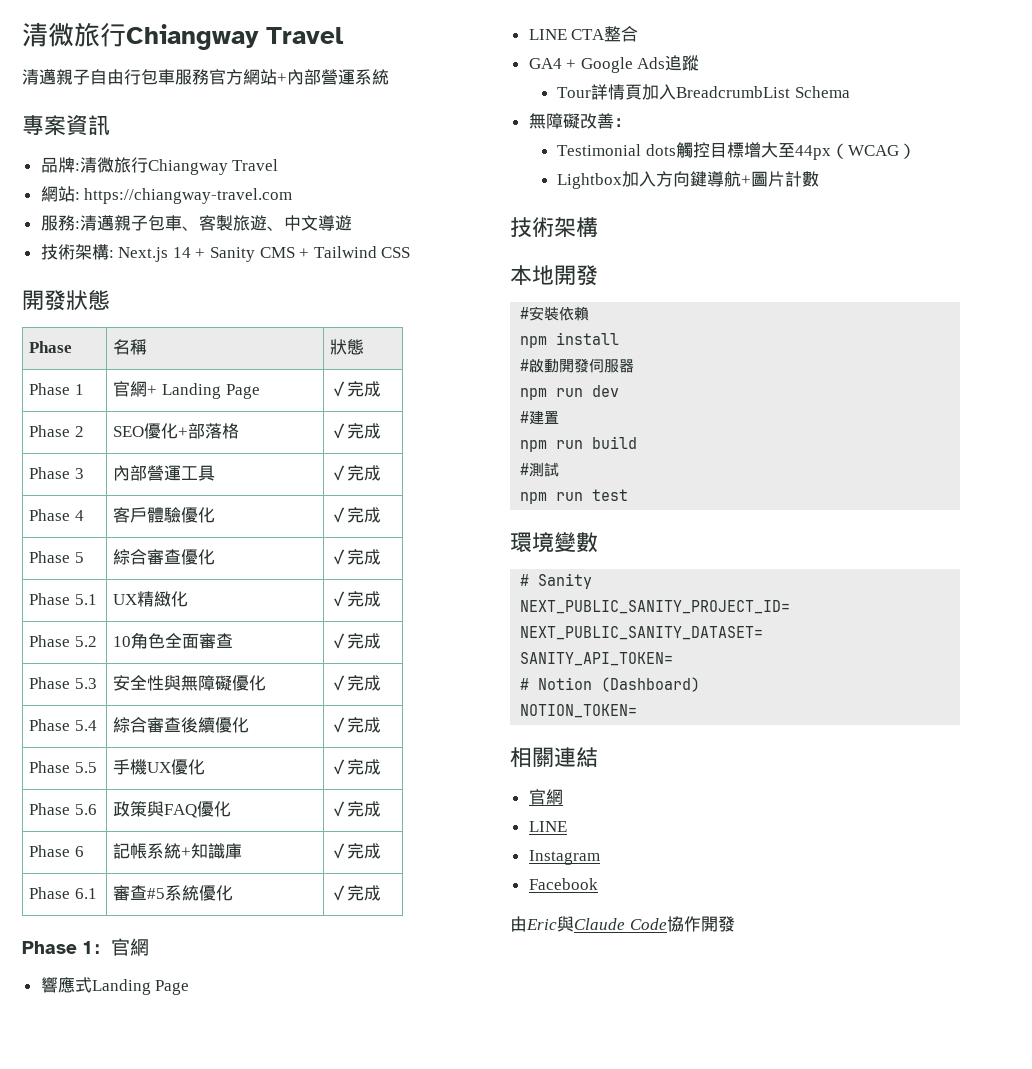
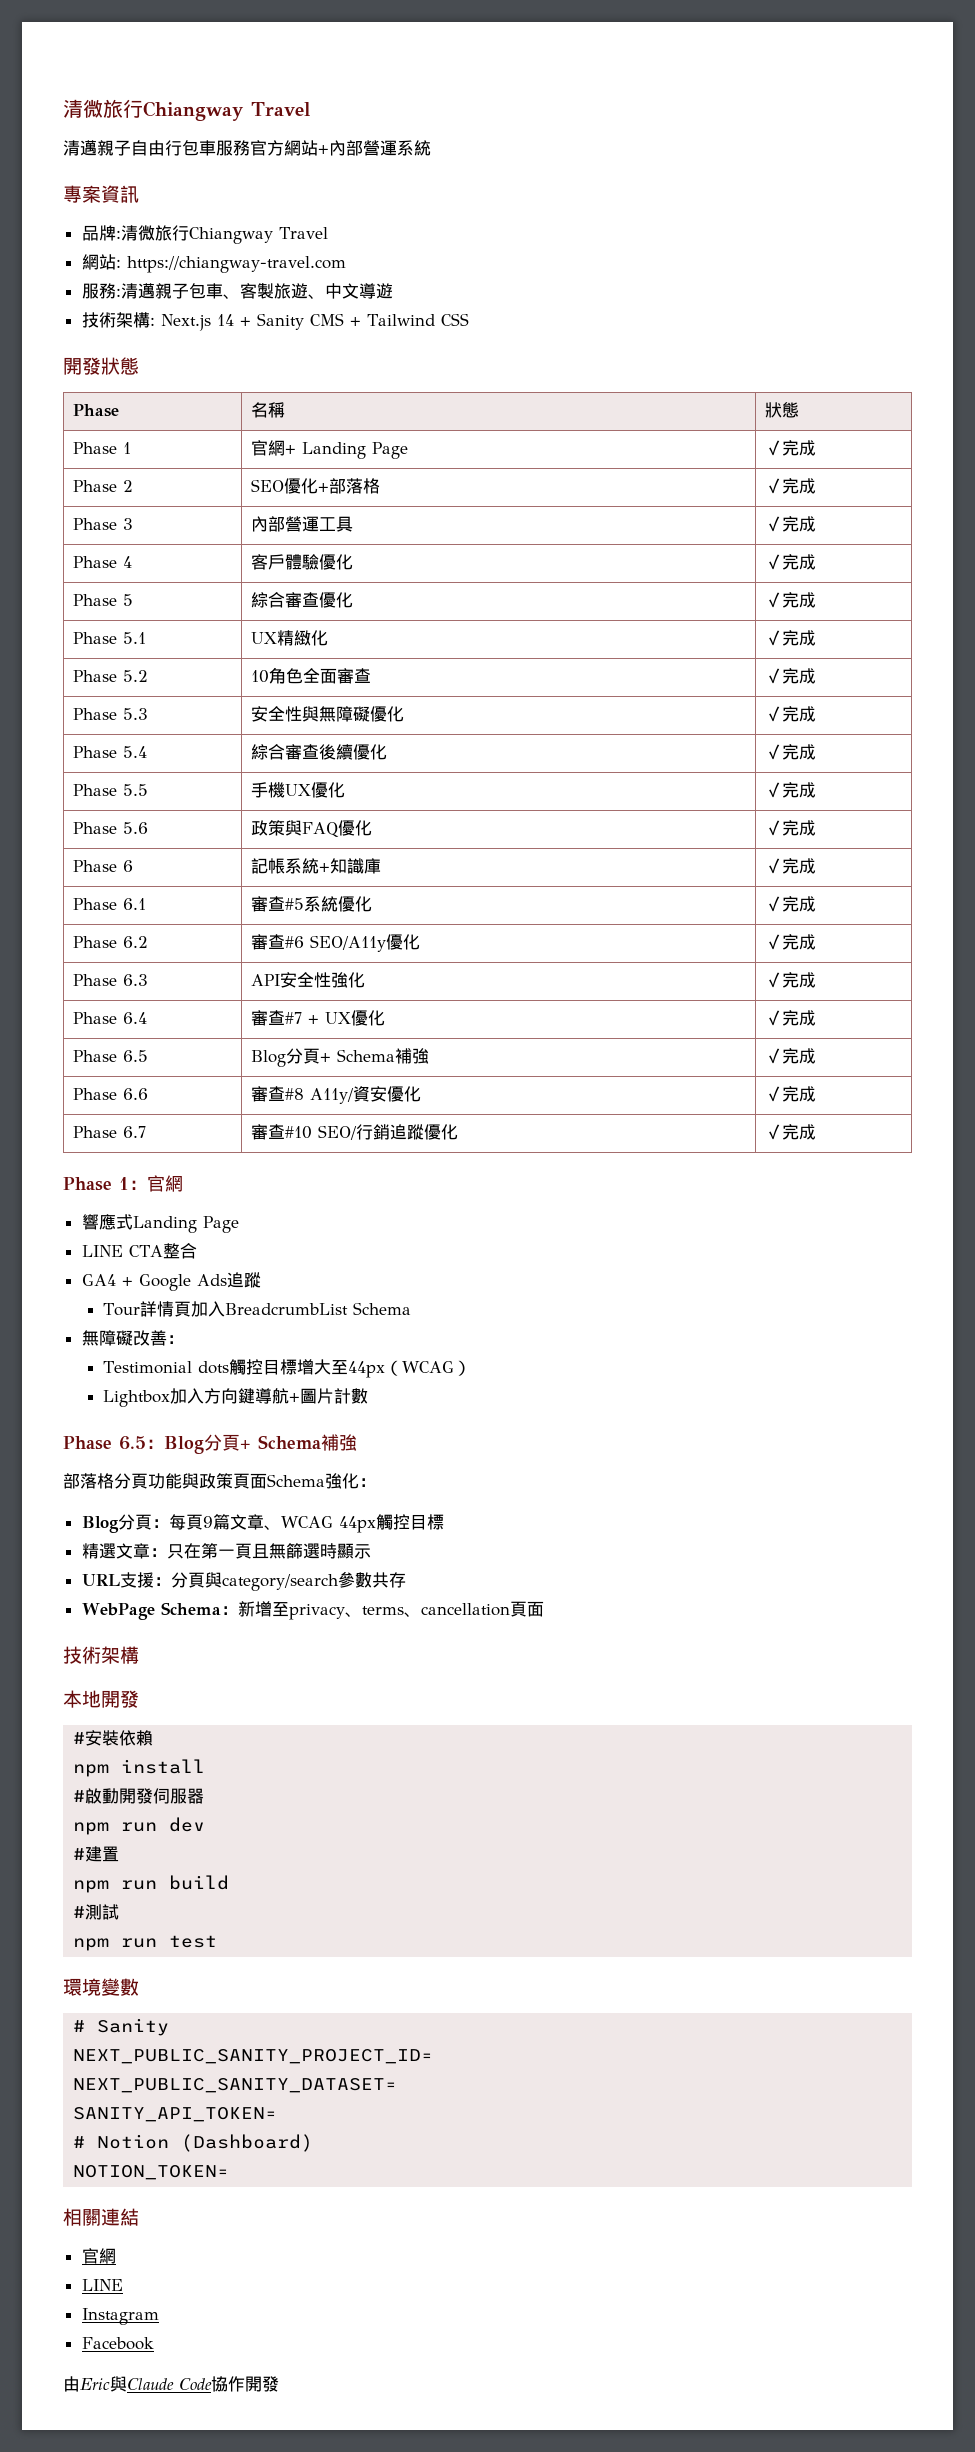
+ Phase 6.2 | 審查#6 SEO/A11y優化 | ✓完成
+ Phase 6.3 | API安全性強化 | ✓完成
+ Phase 6.4 | 審查#7 + UX優化 | ✓完成
+ Phase 6.5 | Blog分頁+ Schema補強 | ✓完成
+ Phase 6.6 | 審查#8 A11y/資安優化 | ✓完成
+ Phase 6.7 | 審查#10 SEO/行銷追蹤優化 | ✓完成
+ Phase 6.5：Blog分頁+ Schema補強
+ 部落格分頁功能與政策頁面Schema強化：
+ Blog分頁：每頁9篇文章、WCAG 44px觸控目標
+ 精選文章：只在第一頁且無篩選時顯示
+ URL支援：分頁與category/search參數共存
+ WebPage Schema：新增至privacy、terms、cancellation頁面

